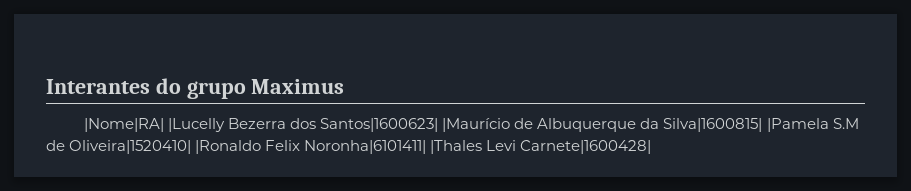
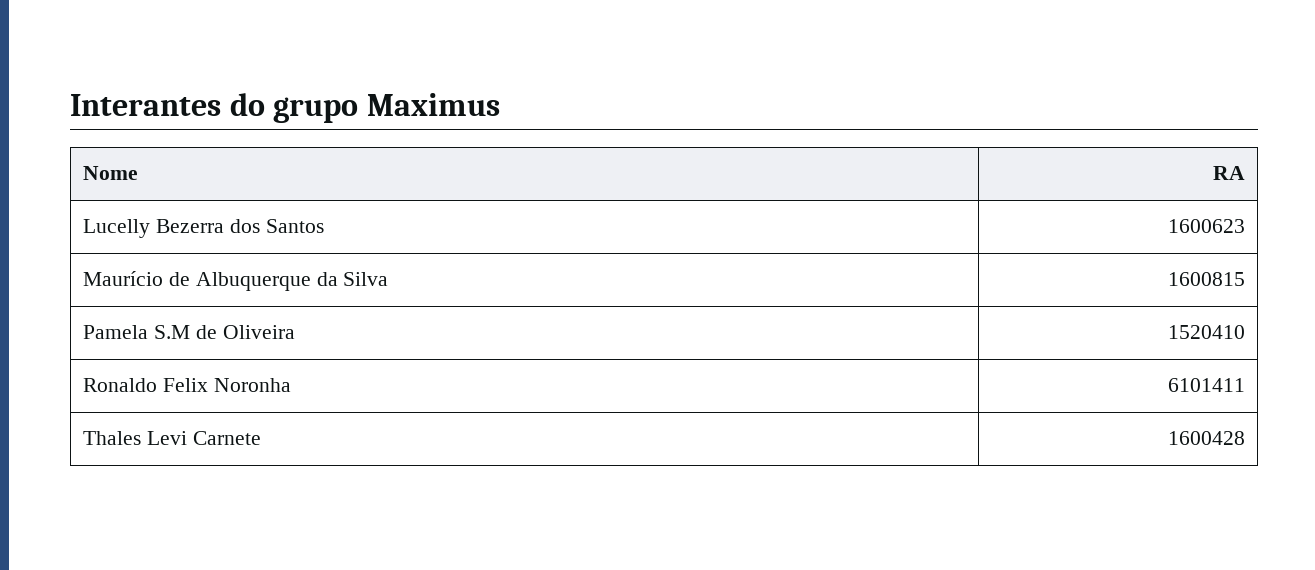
- |Nome|RA| |Lucelly Bezerra dos Santos|1600623| |Maurício de Albuquerque da Silva|1600815| |Pamela S.M de Oliveira|1520410| |Ronaldo Felix Noronha|6101411| |Thales Levi Carnete|1600428|
+ Nome | RA
+ Lucelly Bezerra dos Santos | 1600623
+ Maurício de Albuquerque da Silva | 1600815
+ Pamela S.M de Oliveira | 1520410
+ Ronaldo Felix Noronha | 6101411
+ Thales Levi Carnete | 1600428

